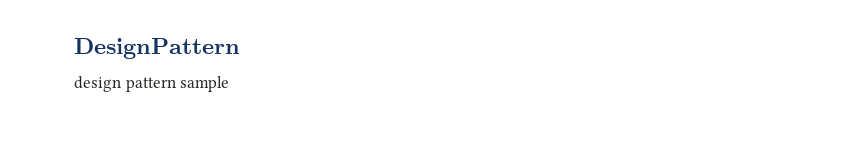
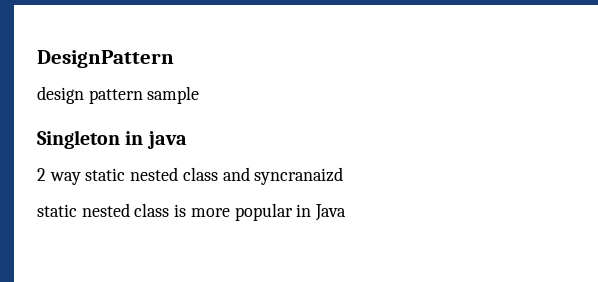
+ Singleton in java
+ 2 way static nested class and syncranaizd
+ static nested class is more popular in Java

